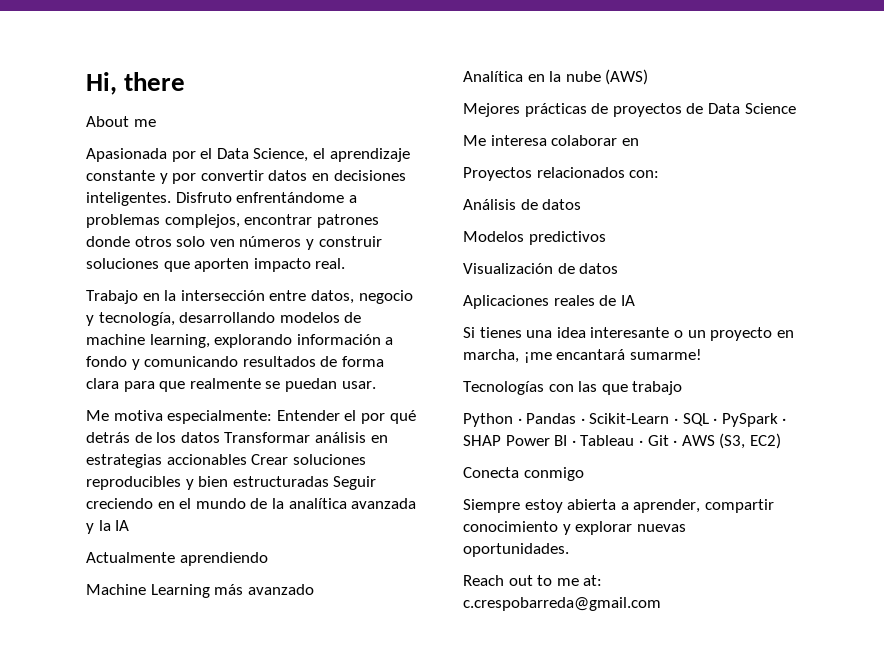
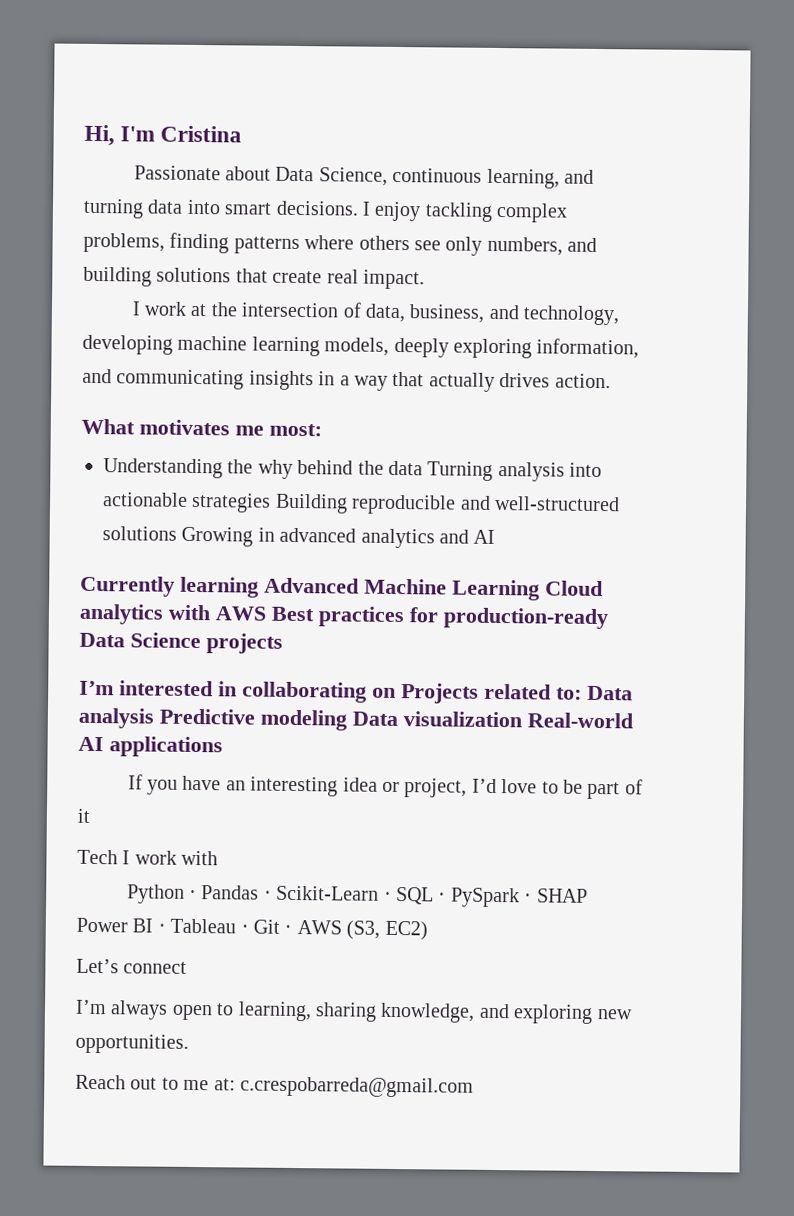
- Hi, there
- About me
- Apasionada por el Data Science, el aprendizaje constante y por convertir datos en decisiones inteligentes. Disfruto enfrentándome a problemas complejos, encontrar patrones donde otros solo ven números y construir soluciones que aporten impacto real.
- Trabajo en la intersección entre datos, negocio y tecnología, desarrollando modelos de machine learning, explorando información a fondo y comunicando resultados de forma clara para que realmente se puedan usar.
- Me motiva especialmente: Entender el por qué detrás de los datos Transformar análisis en estrategias accionables Crear soluciones reproducibles y bien estructuradas Seguir creciendo en el mundo de la analítica avanzada y la IA
- Actualmente aprendiendo
- Machine Learning más avanzado
- Analítica en la nube (AWS)
- Mejores prácticas de proyectos de Data Science
- Me interesa colaborar en
- Proyectos relacionados con:
- Análisis de datos
- Modelos predictivos
- Visualización de datos
- Aplicaciones reales de IA
- Si tienes una idea interesante o un proyecto en marcha, ¡me encantará sumarme!
- Tecnologías con las que trabajo
+ Hi, I'm Cristina
+ Passionate about Data Science, continuous learning, and turning data into smart decisions. I enjoy tackling complex problems, finding patterns where others see only numbers, and building solutions that create real impact.
+ I work at the intersection of data, business, and technology, developing machine learning models, deeply exploring information, and communicating insights in a way that actually drives action.
+ What motivates me most:
+ Understanding the why behind the data Turning analysis into actionable strategies Building reproducible and well-structured solutions Growing in advanced analytics and AI
+ Currently learning Advanced Machine Learning Cloud analytics with AWS Best practices for production-ready Data Science projects
+ I’m interested in collaborating on Projects related to: Data analysis Predictive modeling Data visualization Real-world AI applications
+ If you have an interesting idea or project, I’d love to be part of it
+ Tech I work with
- Conecta conmigo
- Siempre estoy abierta a aprender, compartir conocimiento y explorar nuevas oportunidades.
+ Let’s connect
+ I’m always open to learning, sharing knowledge, and exploring new opportunities.

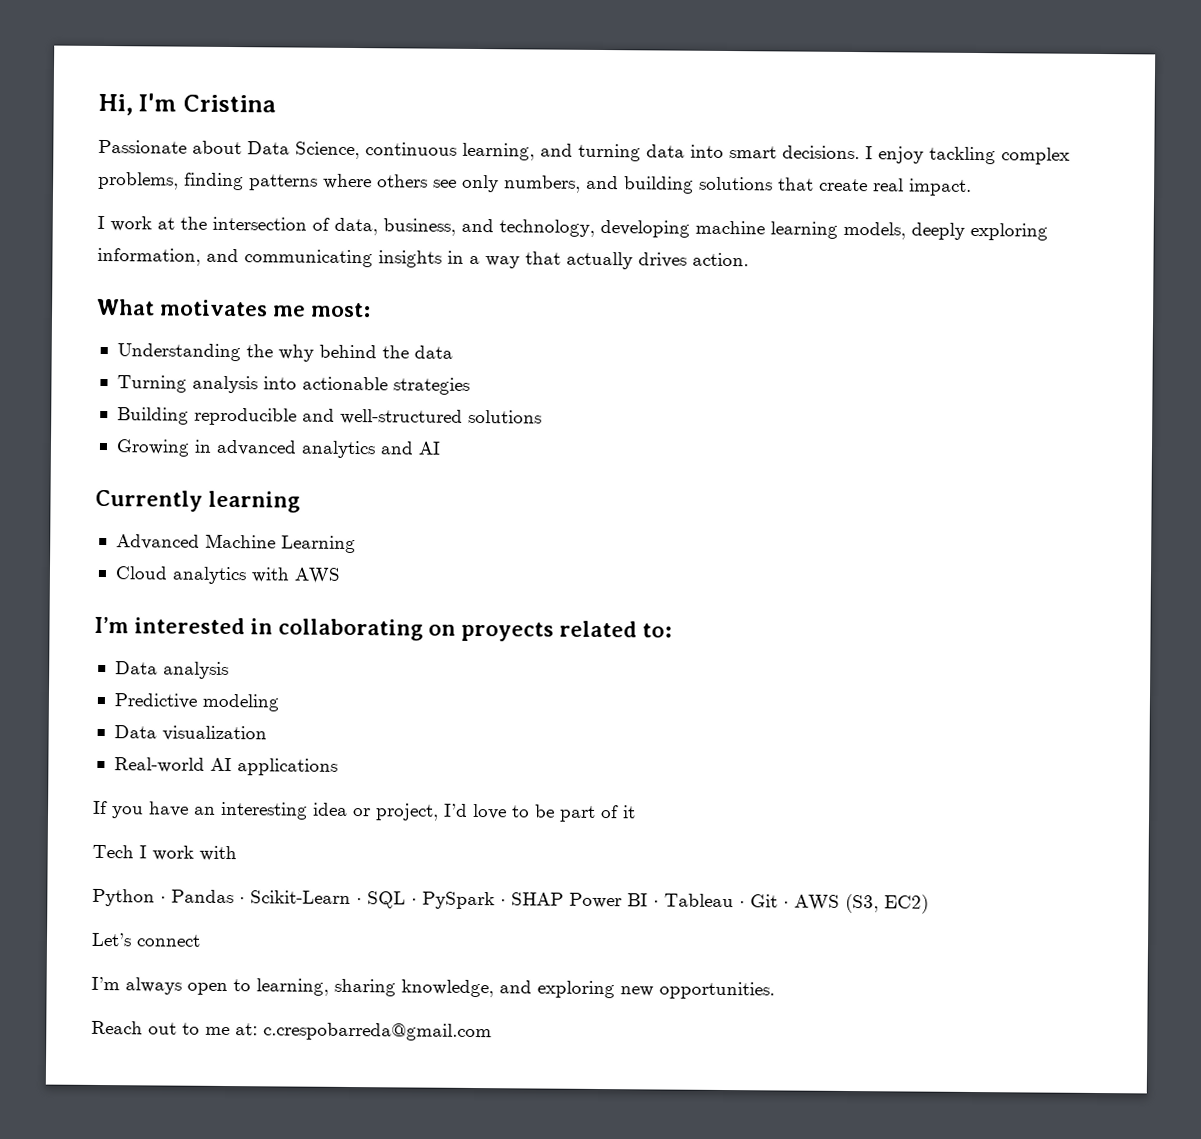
- Understanding the why behind the data Turning analysis into actionable strategies Building reproducible and well-structured solutions Growing in advanced analytics and AI
+ Understanding the why behind the data
+ Turning analysis into actionable strategies
+ Building reproducible and well-structured solutions
+ Growing in advanced analytics and AI
- Currently learning Advanced Machine Learning Cloud analytics with AWS Best practices for production-ready Data Science projects
+ Currently learning
+ Advanced Machine Learning
+ Cloud analytics with AWS
- I’m interested in collaborating on Projects related to: Data analysis Predictive modeling Data visualization Real-world AI applications
+ I’m interested in collaborating on proyects related to:
+ Data analysis
+ Predictive modeling
+ Data visualization
+ Real-world AI applications

